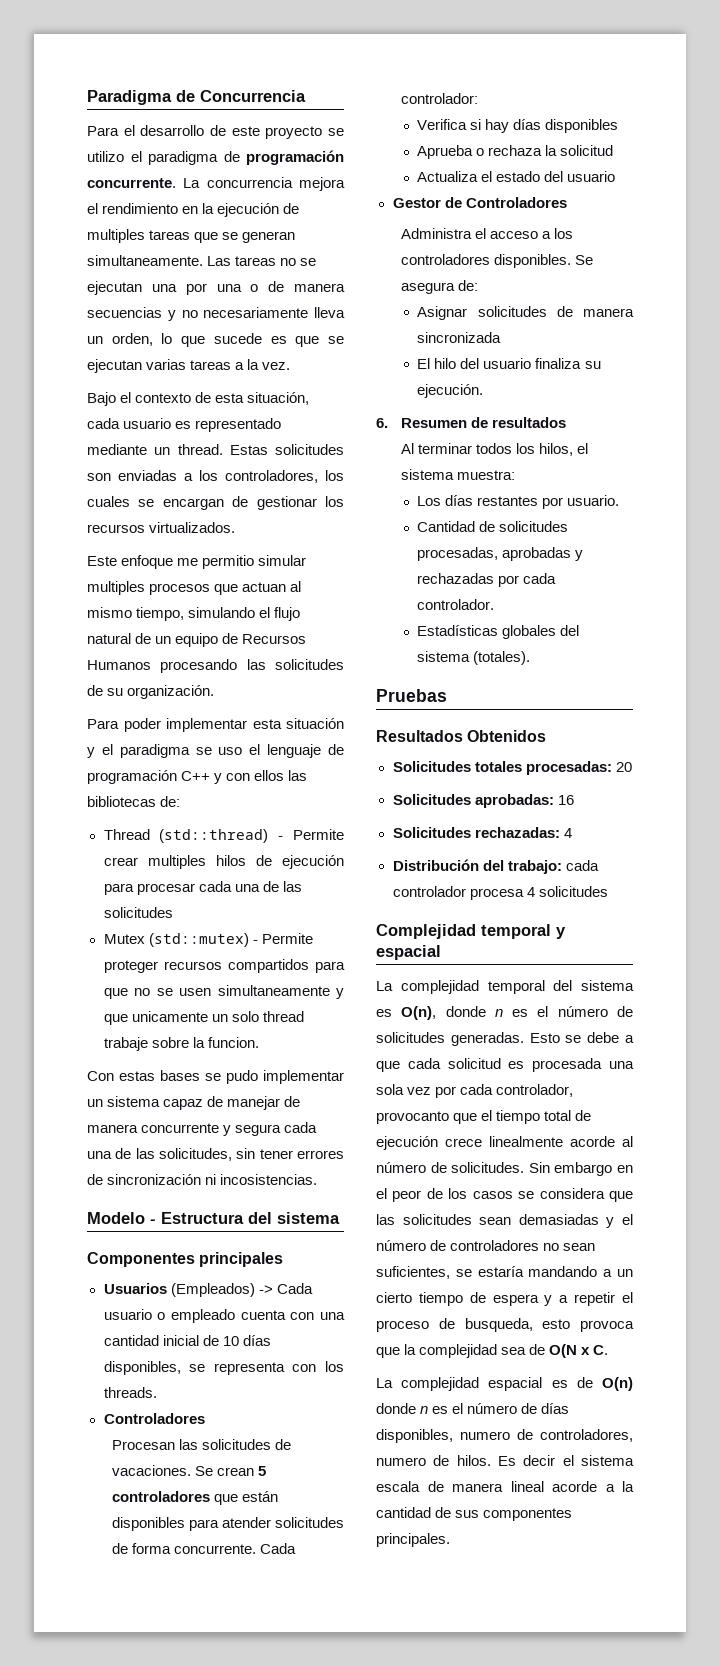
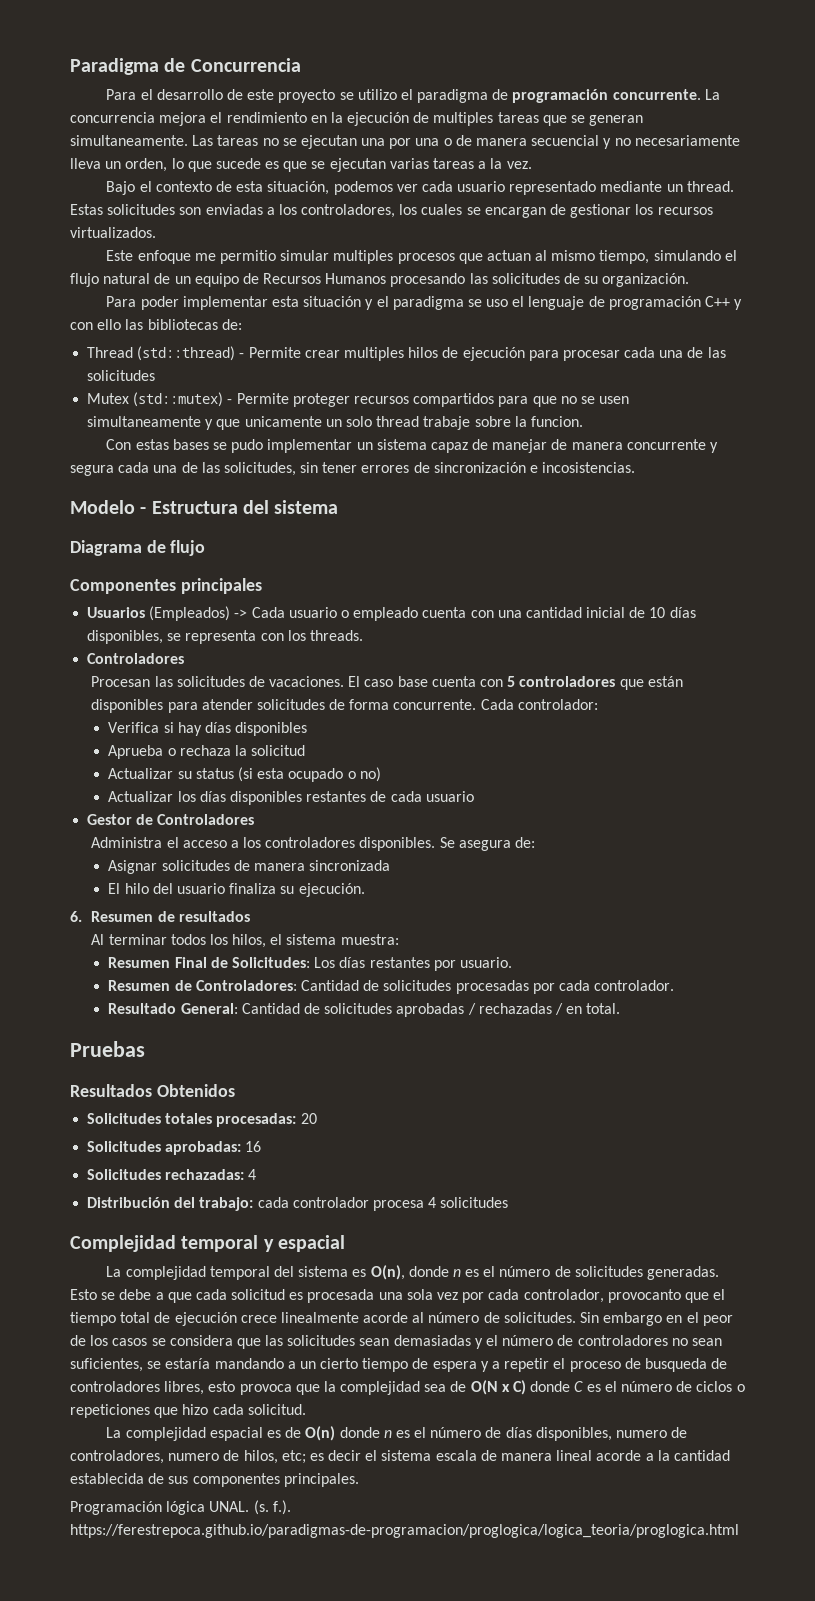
- Las tareas no se ejecutan una por una o de manera secuencias y no necesariamente lleva un orden, lo que sucede es que se ejecutan varias tareas a la vez.
+ Las tareas no se ejecutan una por una o de manera secuencial y no necesariamente lleva un orden, lo que sucede es que se ejecutan varias tareas a la vez.
- Bajo el contexto de esta situación, cada usuario es representado mediante un thread.
+ Bajo el contexto de esta situación, podemos ver cada usuario representado mediante un thread.
- Para poder implementar esta situación y el paradigma se uso el lenguaje de programación C++ y con ellos las bibliotecas de:
+ Para poder implementar esta situación y el paradigma se uso el lenguaje de programación C++ y con ello las bibliotecas de:
- Con estas bases se pudo implementar un sistema capaz de manejar de manera concurrente y segura cada una de las solicitudes, sin tener errores de sincronización ni incosistencias.
+ Con estas bases se pudo implementar un sistema capaz de manejar de manera concurrente y segura cada una de las solicitudes, sin tener errores de sincronización e incosistencias.
+ Diagrama de flujo
- Se crean 5 controladores que están disponibles para atender solicitudes de forma concurrente.
+ El caso base cuenta con 5 controladores que están disponibles para atender solicitudes de forma concurrente.
- Actualiza el estado del usuario
+ Actualizar su status (si esta ocupado o no)
+ Actualizar los días disponibles restantes de cada usuario
- Los días restantes por usuario.
+ Resumen Final de Solicitudes: Los días restantes por usuario.
- Cantidad de solicitudes procesadas, aprobadas y rechazadas por cada controlador.
- Estadísticas globales del sistema (totales).
+ Resumen de Controladores: Cantidad de solicitudes procesadas por cada controlador.
+ Resultado General: Cantidad de solicitudes aprobadas / rechazadas / en total.
- Sin embargo en el peor de los casos se considera que las solicitudes sean demasiadas y el número de controladores no sean suficientes, se estaría mandando a un cierto tiempo de espera y a repetir el proceso de busqueda, esto provoca que la complejidad sea de O(N x C.
+ Sin embargo en el peor de los casos se considera que las solicitudes sean demasiadas y el número de controladores no sean suficientes, se estaría mandando a un cierto tiempo de espera y a repetir el proceso de busqueda de controladores libres, esto provoca que la complejidad sea de O(N x C) donde C es el número de ciclos o repeticiones que hizo cada solicitud.
- La complejidad espacial es de O(n) donde n es el número de días disponibles, numero de controladores, numero de hilos. Es decir el sistema escala de manera lineal acorde a la cantidad de sus componentes principales.
+ La complejidad espacial es de O(n) donde n es el número de días disponibles, numero de controladores, numero de hilos, etc; es decir el sistema escala de manera lineal acorde a la cantidad establecida de sus componentes principales.
+ Programación lógica UNAL. (s. f.). https://ferestrepoca.github.io/paradigmas-de-programacion/proglogica/logica_teoria/proglogica.html

